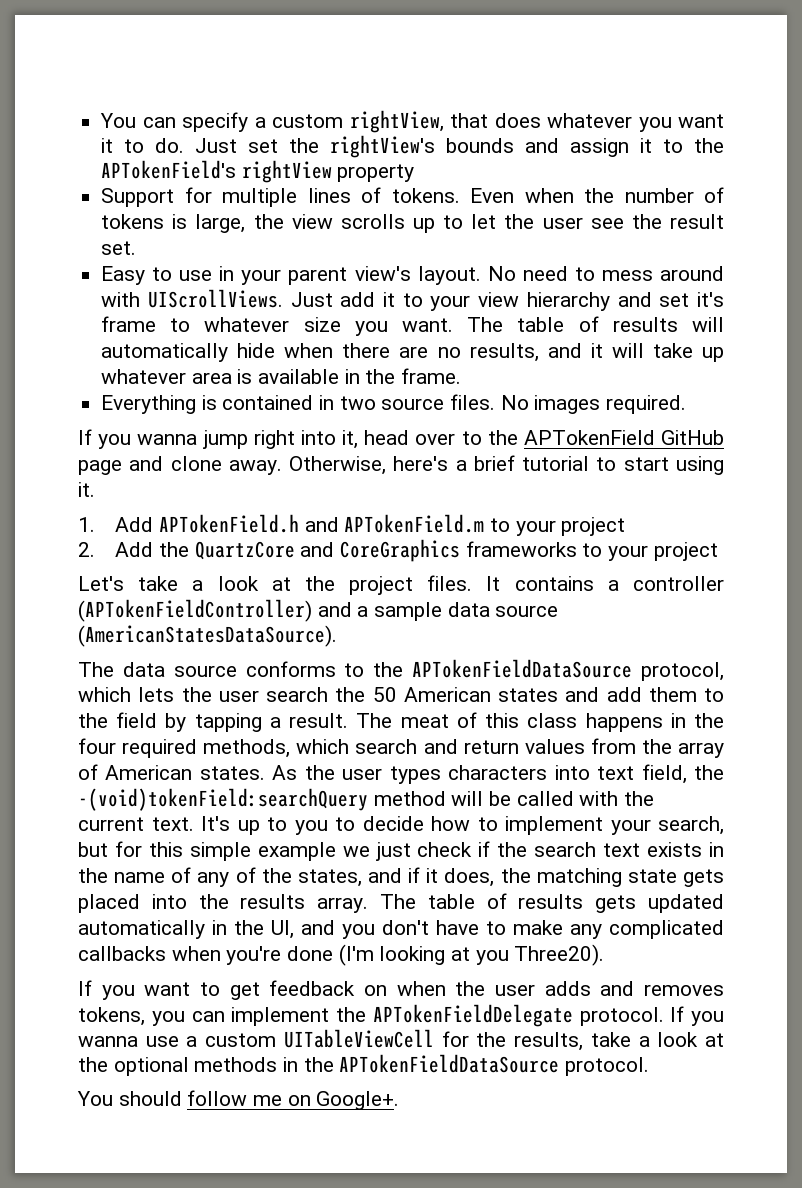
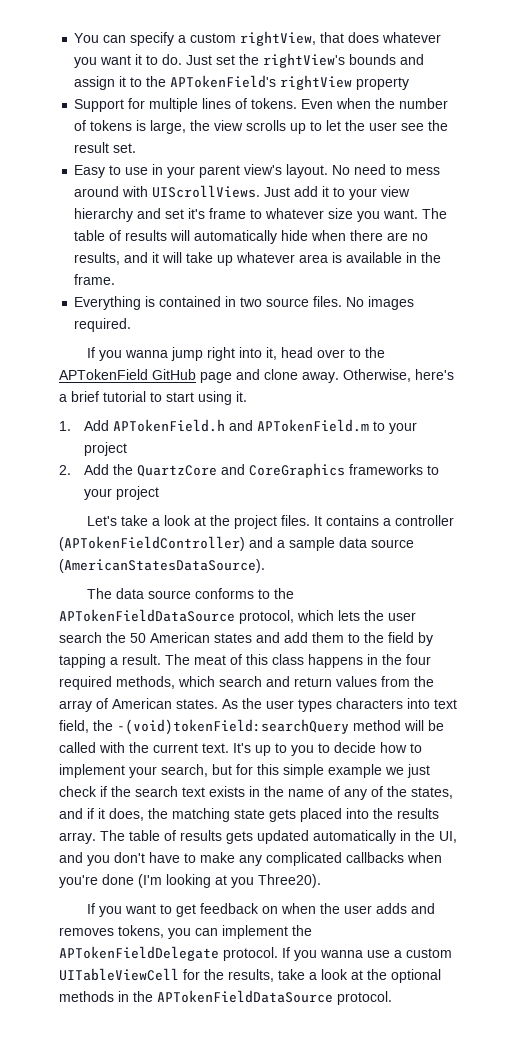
- You should follow me on Google+.

